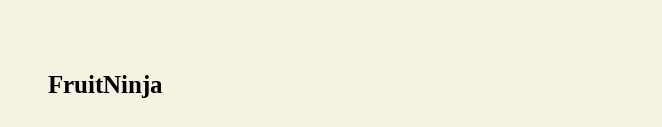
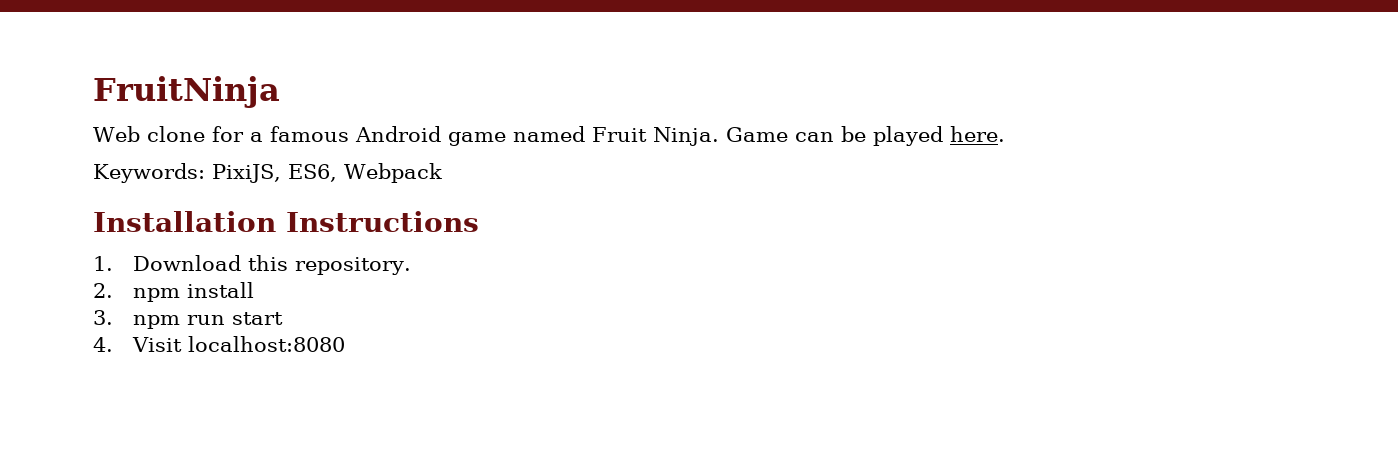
+ Web clone for a famous Android game named Fruit Ninja. Game can be played here.
+ Keywords: PixiJS, ES6, Webpack
+ Installation Instructions
+ 1. Download this repository.
+ 2. npm install
+ 3. npm run start
+ 4. Visit localhost:8080

